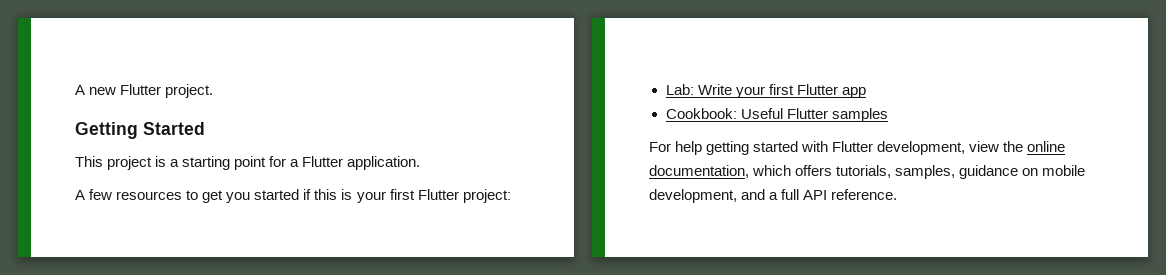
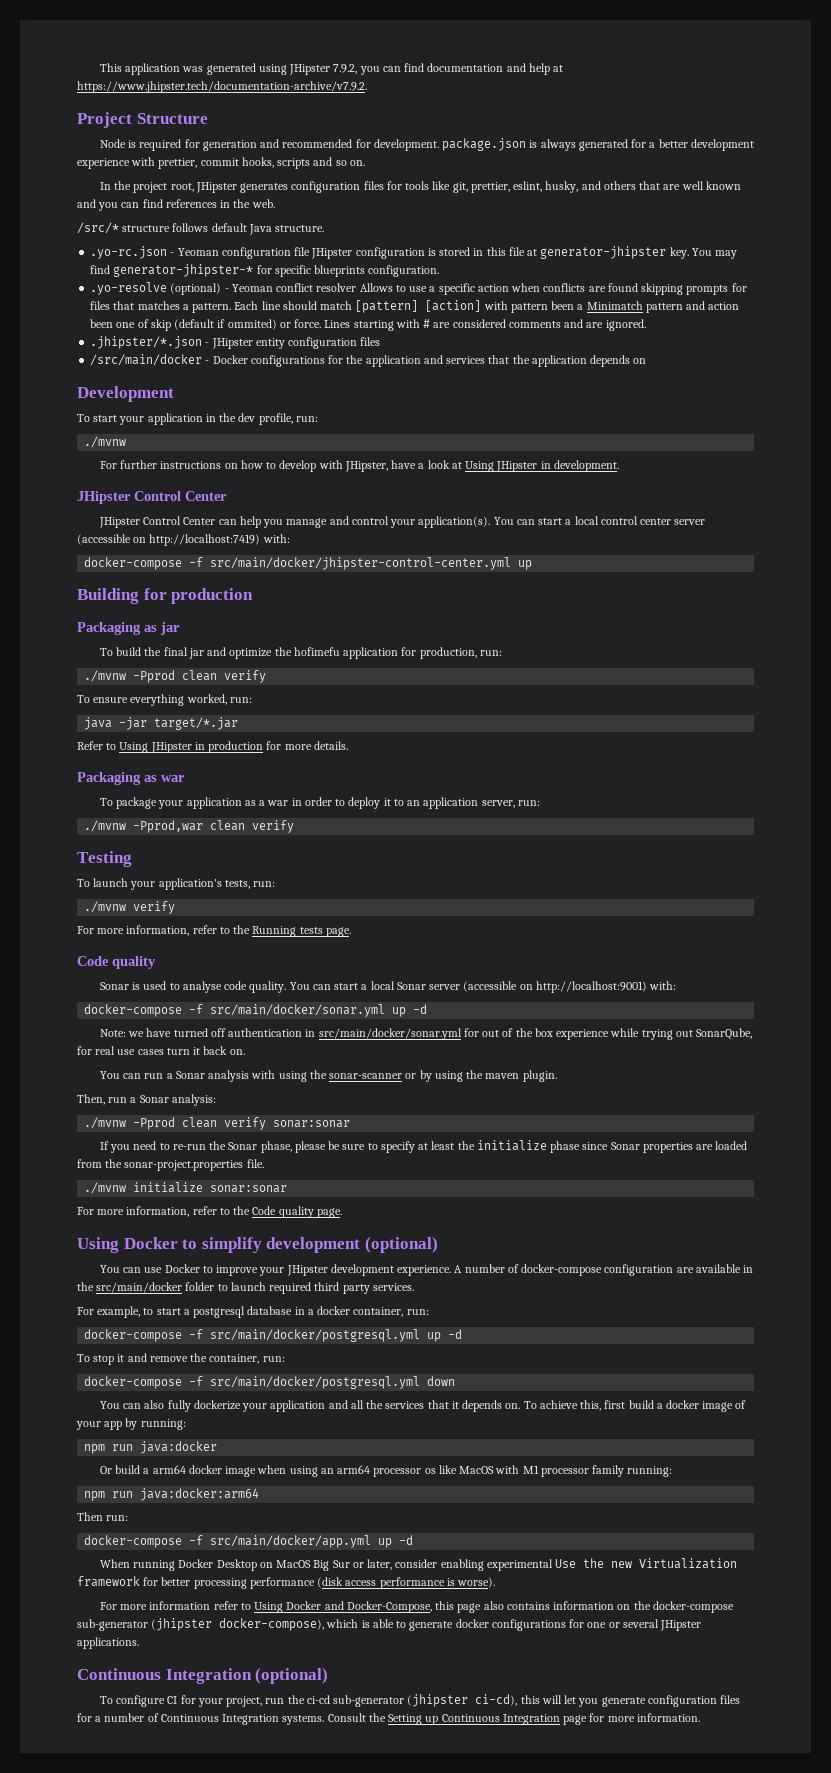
- A new Flutter project.
- Getting Started
- This project is a starting point for a Flutter application.
- A few resources to get you started if this is your first Flutter project:
- Lab: Write your first Flutter app
- Cookbook: Useful Flutter samples
- For help getting started with Flutter development, view the online documentation, which offers tutorials, samples, guidance on mobile development, and a full API reference.
+ This application was generated using JHipster 7.9.2, you can find documentation and help at https://www.jhipster.tech/documentation-archive/v7.9.2.
+ Project Structure
+ Node is required for generation and recommended for development. package.json is always generated for a better development experience with prettier, commit hooks, scripts and so on.
+ In the project root, JHipster generates configuration files for tools like git, prettier, eslint, husky, and others that are well known and you can find references in the web.
+ /src/* structure follows default Java structure.
+ .yo-rc.json - Yeoman configuration file JHipster configuration is stored in this file at generator-jhipster key. You may find generator-jhipster-* for specific blueprints configuration.
+ .yo-resolve (optional) - Yeoman conflict resolver Allows to use a specific action when conflicts are found skipping prompts for files that matches a pattern. Each line should match [pattern] [action] with pattern been a Minimatch pattern and action been one of skip (default if ommited) or force. Lines starting with # are considered comments and are ignored.
+ .jhipster/*.json - JHipster entity configuration files
+ /src/main/docker - Docker configurations for the application and services that the application depends on
+ Development
+ To start your application in the dev profile, run:
+ ./mvnw
+ For further instructions on how to develop with JHipster, have a look at Using JHipster in development.
+ JHipster Control Center
+ JHipster Control Center can help you manage and control your application(s). You can start a local control center server (accessible on http://localhost:7419) with:
+ docker-compose -f src/main/docker/jhipster-control-center.yml up
+ Building for production
+ Packaging as jar
+ To build the final jar and optimize the hofimefu application for production, run:
+ ./mvnw -Pprod clean verify
+ To ensure everything worked, run:
+ java -jar target/*.jar
+ Refer to Using JHipster in production for more details.
+ Packaging as war
+ To package your application as a war in order to deploy it to an application server, run:
+ ./mvnw -Pprod,war clean verify
+ Testing
+ To launch your application's tests, run:
+ ./mvnw verify
+ For more information, refer to the Running tests page.
+ Code quality
+ Sonar is used to analyse code quality. You can start a local Sonar server (accessible on http://localhost:9001) with:
+ docker-compose -f src/main/docker/sonar.yml up -d
+ Note: we have turned off authentication in src/main/docker/sonar.yml for out of the box experience while trying out SonarQube, for real use cases turn it back on.
+ You can run a Sonar analysis with using the sonar-scanner or by using the maven plugin.
+ Then, run a Sonar analysis:
+ ./mvnw -Pprod clean verify sonar:sonar
+ If you need to re-run the Sonar phase, please be sure to specify at least the initialize phase since Sonar properties are loaded from the sonar-project.properties file.
+ ./mvnw initialize sonar:sonar
+ For more information, refer to the Code quality page.
+ Using Docker to simplify development (optional)
+ You can use Docker to improve your JHipster development experience. A number of docker-compose configuration are available in the src/main/docker folder to launch required third party services.
+ For example, to start a postgresql database in a docker container, run:
+ docker-compose -f src/main/docker/postgresql.yml up -d
+ To stop it and remove the container, run:
+ docker-compose -f src/main/docker/postgresql.yml down
+ You can also fully dockerize your application and all the services that it depends on. To achieve this, first build a docker image of your app by running:
+ npm run java:docker
+ Or build a arm64 docker image when using an arm64 processor os like MacOS with M1 processor family running:
+ npm run java:docker:arm64
+ Then run:
+ docker-compose -f src/main/docker/app.yml up -d
+ When running Docker Desktop on MacOS Big Sur or later, consider enabling experimental Use the new Virtualization framework for better processing performance (disk access performance is worse).
+ For more information refer to Using Docker and Docker-Compose, this page also contains information on the docker-compose sub-generator (jhipster docker-compose), which is able to generate docker configurations for one or several JHipster applications.
+ Continuous Integration (optional)
+ To configure CI for your project, run the ci-cd sub-generator (jhipster ci-cd), this will let you generate configuration files for a number of Continuous Integration systems. Consult the Setting up Continuous Integration page for more information.

